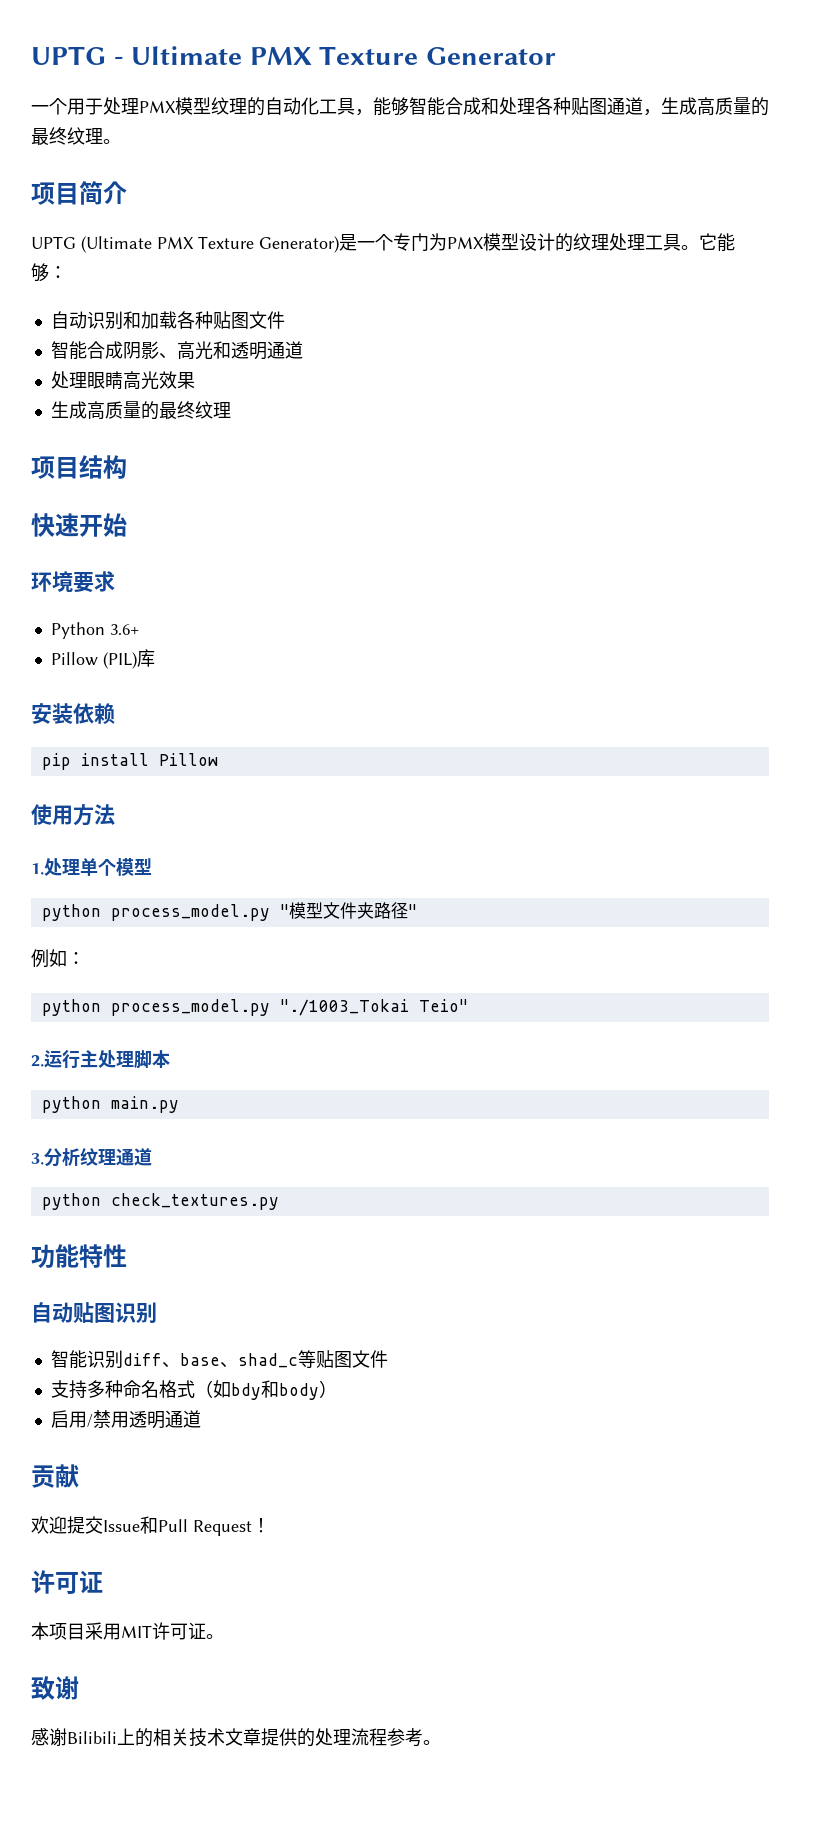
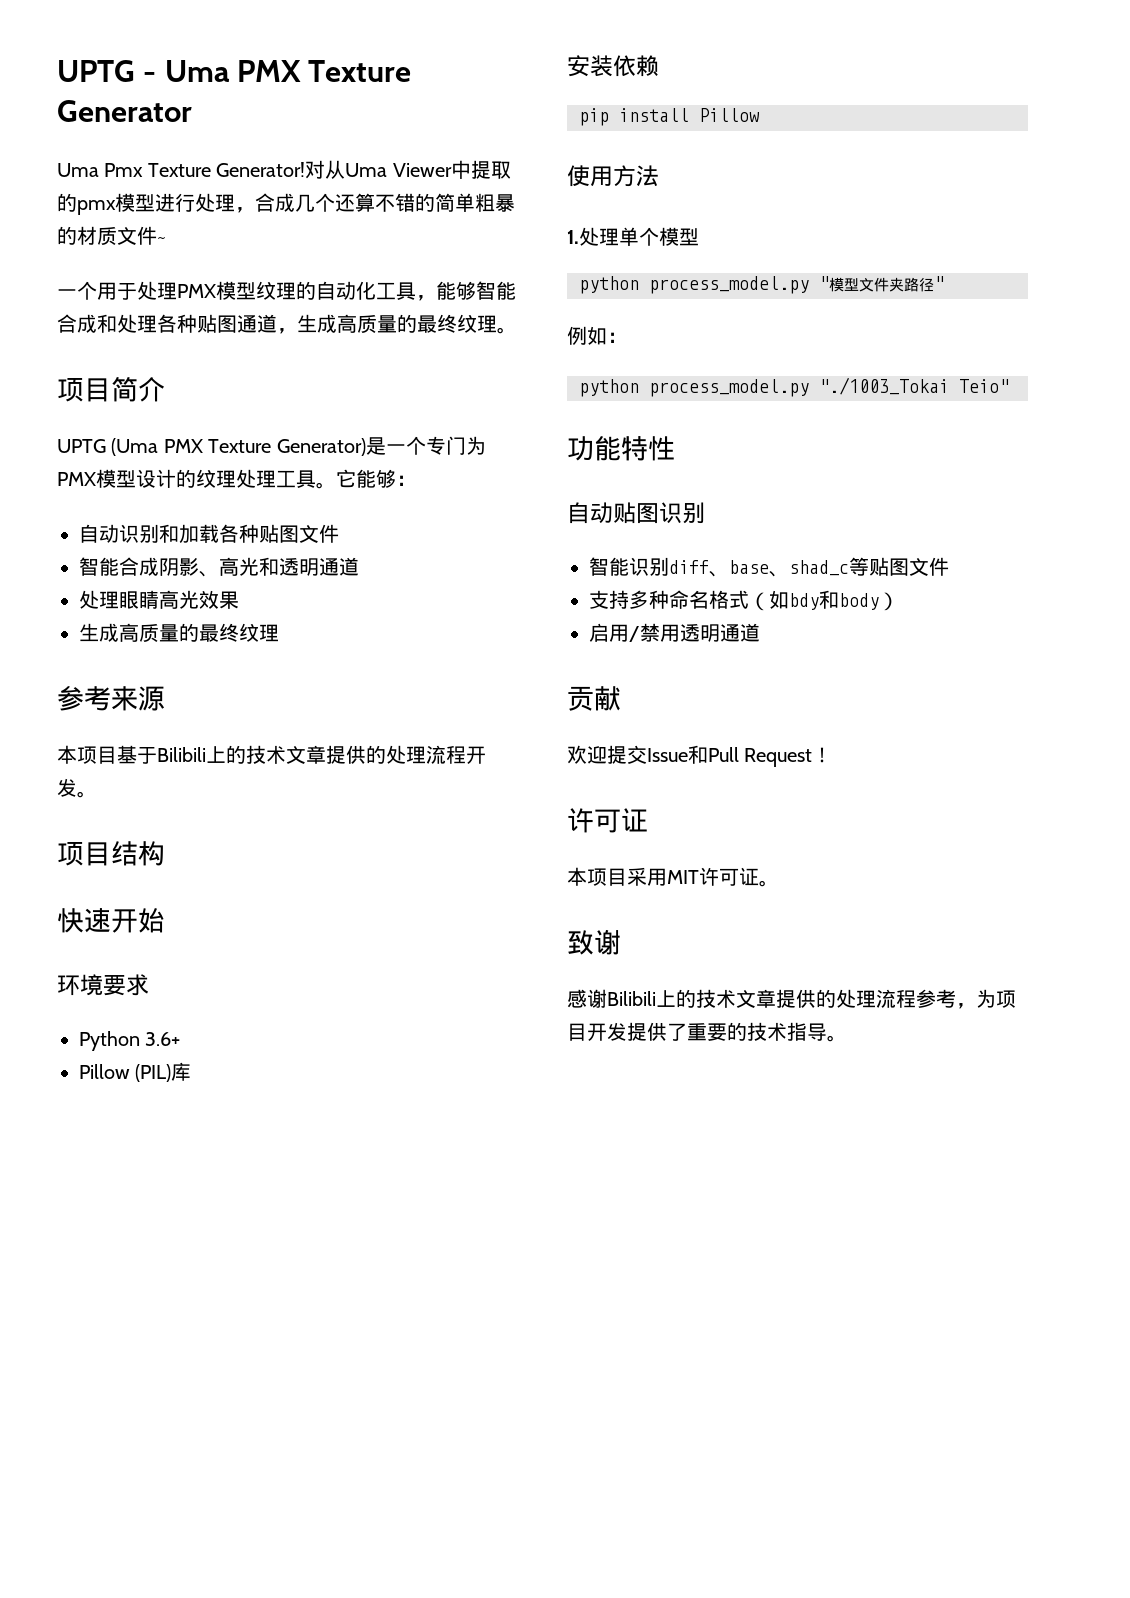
- UPTG - Ultimate PMX Texture Generator
+ UPTG - Uma PMX Texture Generator
+ Uma Pmx Texture Generator!对从Uma Viewer中提取的pmx模型进行处理，合成几个还算不错的简单粗暴的材质文件~
- UPTG (Ultimate PMX Texture Generator)是一个专门为PMX模型设计的纹理处理工具。
+ UPTG (Uma PMX Texture Generator)是一个专门为PMX模型设计的纹理处理工具。
+ 参考来源
+ 本项目基于Bilibili上的技术文章提供的处理流程开发。
- 2.运行主处理脚本
- python main.py
- 3.分析纹理通道
- python check_textures.py
- 感谢Bilibili上的相关技术文章提供的处理流程参考。
+ 感谢Bilibili上的技术文章提供的处理流程参考，为项目开发提供了重要的技术指导。

